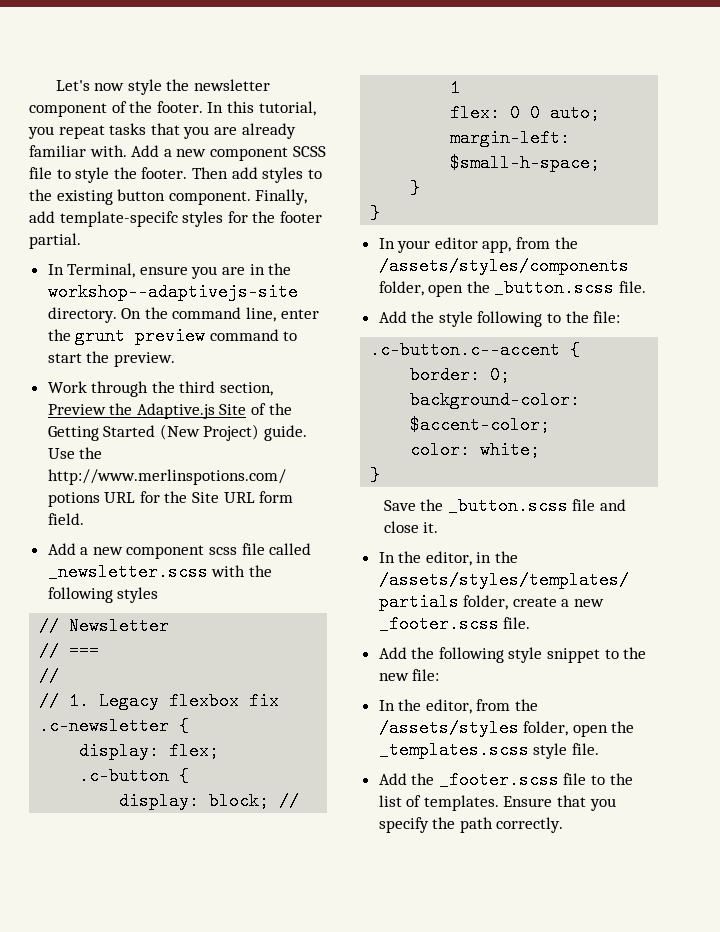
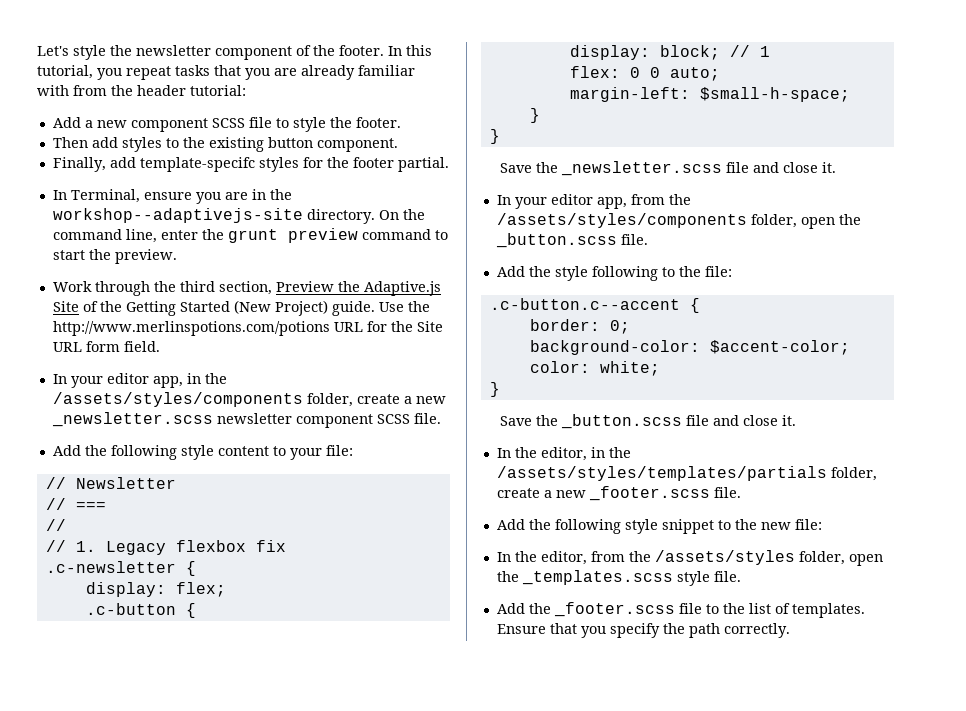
- Let's now style the newsletter component of the footer.
+ Let's style the newsletter component of the footer.
- In this tutorial, you repeat tasks that you are already familiar with. Add a new component SCSS file to style the footer. Then add styles to the existing button component. Finally, add template-specifc styles for the footer partial.
+ In this tutorial, you repeat tasks that you are already familiar with from the header tutorial:
+ Add a new component SCSS file to style the footer.
+ Then add styles to the existing button component.
+ Finally, add template-specifc styles for the footer partial.
- Add a new component scss file called _newsletter.scss with the following styles
+ In your editor app, in the /assets/styles/components folder, create a new _newsletter.scss newsletter component SCSS file.
+ Add the following style content to your file:
+ Save the _newsletter.scss file and close it.

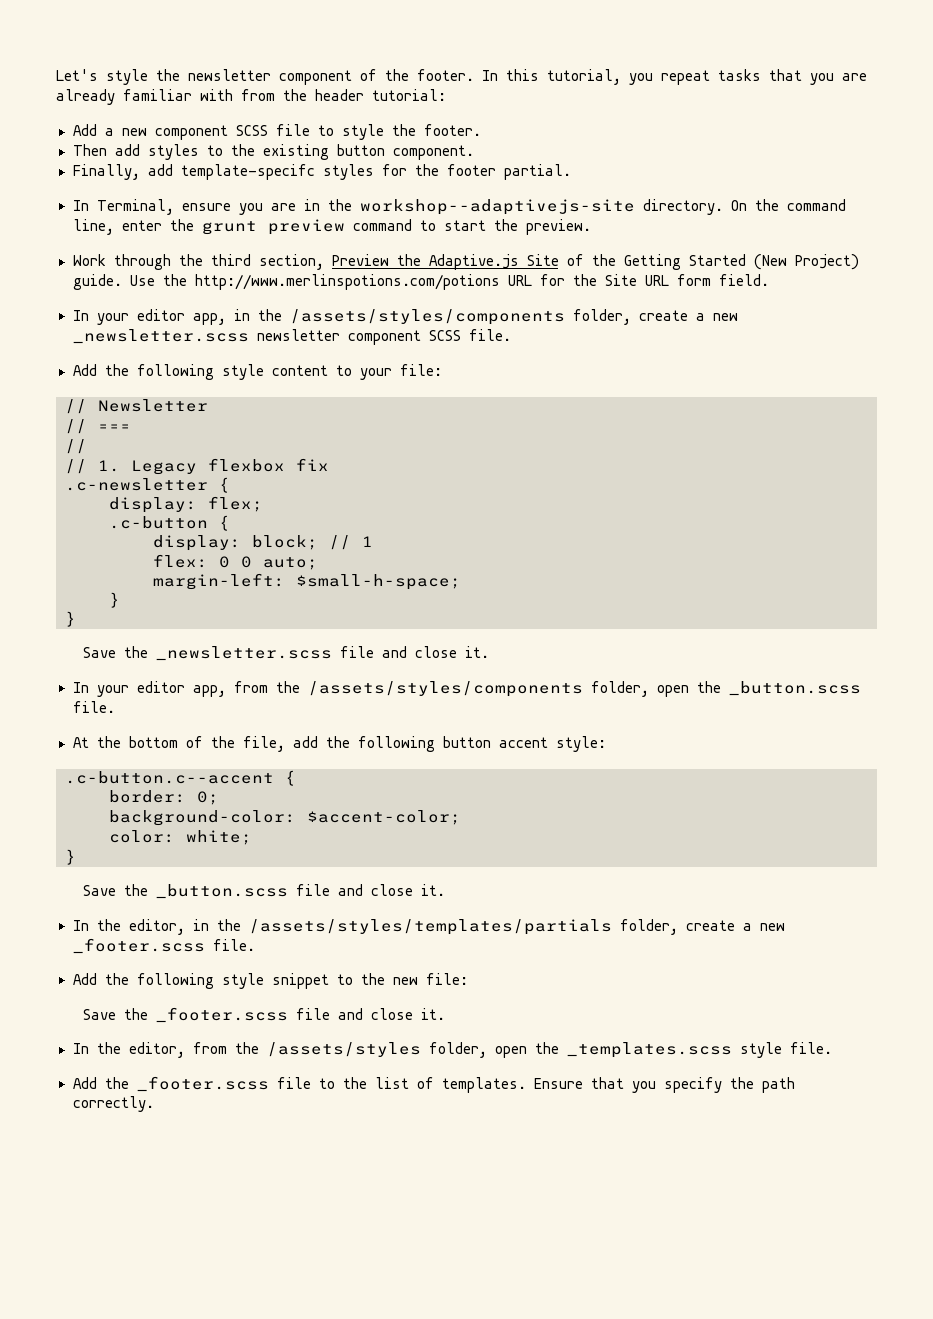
- Add the style following to the file:
+ At the bottom of the file, add the following button accent style:
+ Save the _footer.scss file and close it.

